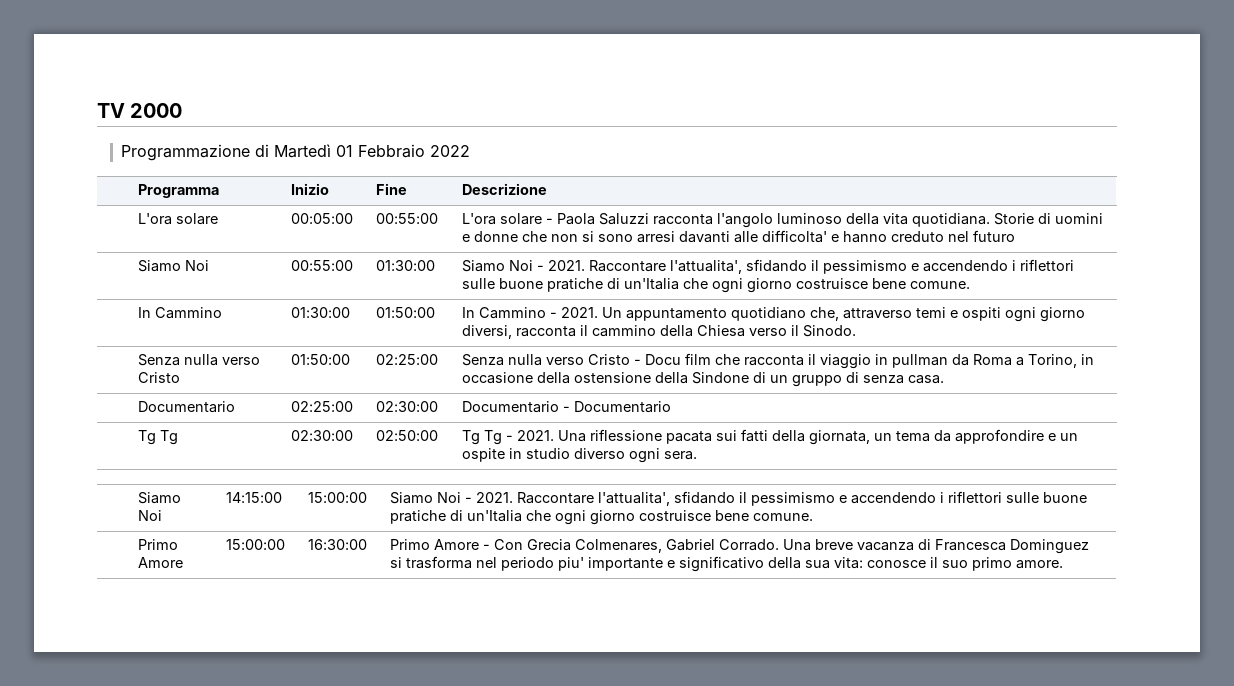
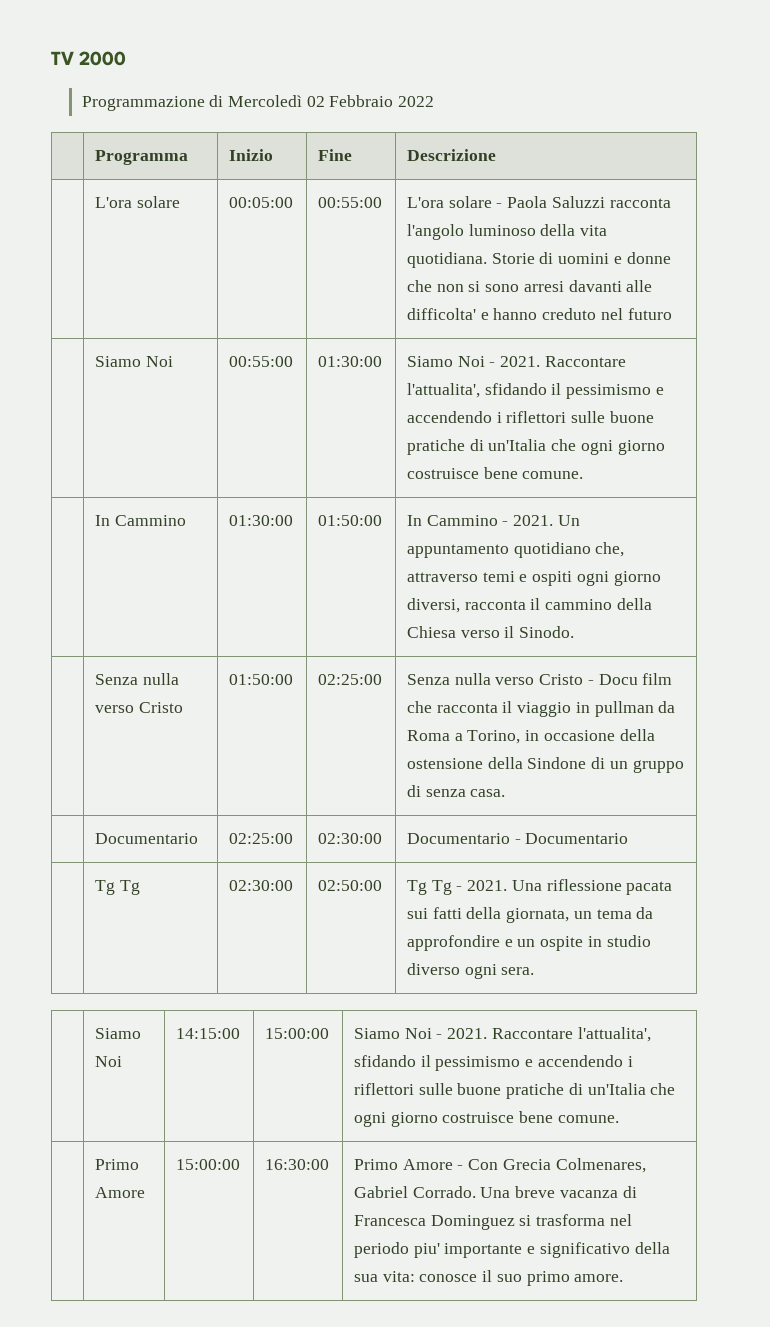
- Programmazione di Martedì 01 Febbraio 2022
+ Programmazione di Mercoledì 02 Febbraio 2022

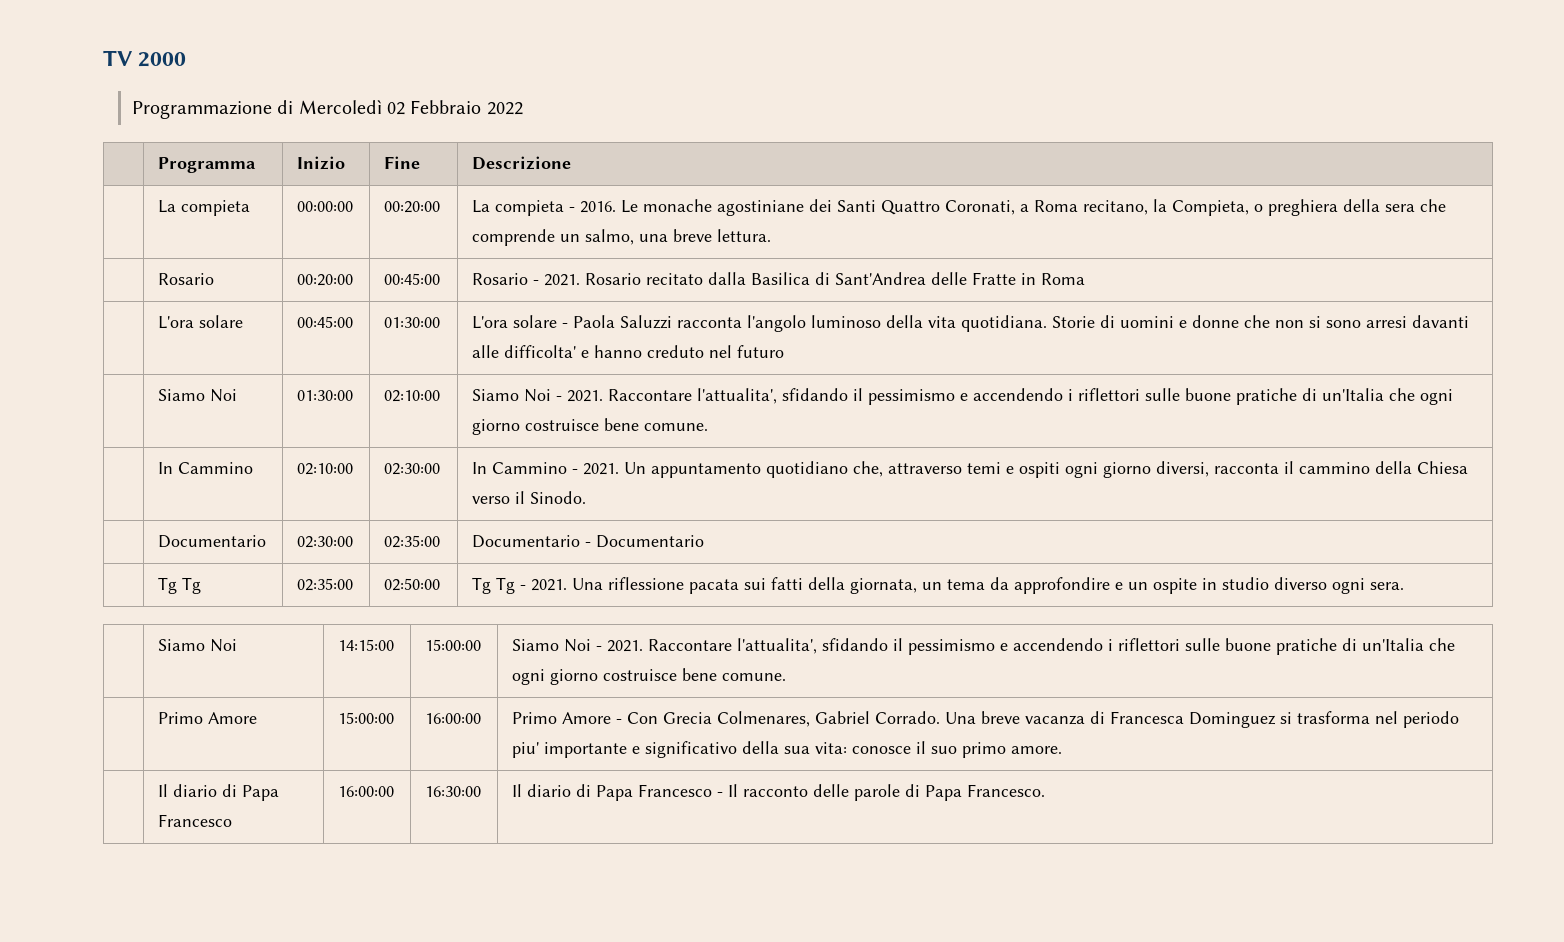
+ | La compieta | 00:00:00 | 00:20:00 | La compieta - 2016. Le monache agostiniane dei Santi Quattro Coronati, a Roma recitano, la Compieta, o preghiera della sera che comprende un salmo, una breve lettura.
+ | Rosario | 00:20:00 | 00:45:00 | Rosario - 2021. Rosario recitato dalla Basilica di Sant'Andrea delle Fratte in Roma
- | L'ora solare | 00:05:00 | 00:55:00 | L'ora solare - Paola Saluzzi racconta l'angolo luminoso della vita quotidiana. Storie di uomini e donne che non si sono arresi davanti alle difficolta' e hanno creduto nel futuro
+ | L'ora solare | 00:45:00 | 01:30:00 | L'ora solare - Paola Saluzzi racconta l'angolo luminoso della vita quotidiana. Storie di uomini e donne che non si sono arresi davanti alle difficolta' e hanno creduto nel futuro
- | Siamo Noi | 00:55:00 | 01:30:00 | Siamo Noi - 2021. Raccontare l'attualita', sfidando il pessimismo e accendendo i riflettori sulle buone pratiche di un'Italia che ogni giorno costruisce bene comune.
+ | Siamo Noi | 01:30:00 | 02:10:00 | Siamo Noi - 2021. Raccontare l'attualita', sfidando il pessimismo e accendendo i riflettori sulle buone pratiche di un'Italia che ogni giorno costruisce bene comune.
- | In Cammino | 01:30:00 | 01:50:00 | In Cammino - 2021. Un appuntamento quotidiano che, attraverso temi e ospiti ogni giorno diversi, racconta il cammino della Chiesa verso il Sinodo.
+ | In Cammino | 02:10:00 | 02:30:00 | In Cammino - 2021. Un appuntamento quotidiano che, attraverso temi e ospiti ogni giorno diversi, racconta il cammino della Chiesa verso il Sinodo.
- | Senza nulla verso Cristo | 01:50:00 | 02:25:00 | Senza nulla verso Cristo - Docu film che racconta il viaggio in pullman da Roma a Torino, in occasione della ostensione della Sindone di un gruppo di senza casa.
- | Documentario | 02:25:00 | 02:30:00 | Documentario - Documentario
+ | Documentario | 02:30:00 | 02:35:00 | Documentario - Documentario
- | Tg Tg | 02:30:00 | 02:50:00 | Tg Tg - 2021. Una riflessione pacata sui fatti della giornata, un tema da approfondire e un ospite in studio diverso ogni sera.
+ | Tg Tg | 02:35:00 | 02:50:00 | Tg Tg - 2021. Una riflessione pacata sui fatti della giornata, un tema da approfondire e un ospite in studio diverso ogni sera.
- | Primo Amore | 15:00:00 | 16:30:00 | Primo Amore - Con Grecia Colmenares, Gabriel Corrado. Una breve vacanza di Francesca Dominguez si trasforma nel periodo piu' importante e significativo della sua vita: conosce il suo primo amore.
+ | Primo Amore | 15:00:00 | 16:00:00 | Primo Amore - Con Grecia Colmenares, Gabriel Corrado. Una breve vacanza di Francesca Dominguez si trasforma nel periodo piu' importante e significativo della sua vita: conosce il suo primo amore.
+ | Il diario di Papa Francesco | 16:00:00 | 16:30:00 | Il diario di Papa Francesco - Il racconto delle parole di Papa Francesco.

